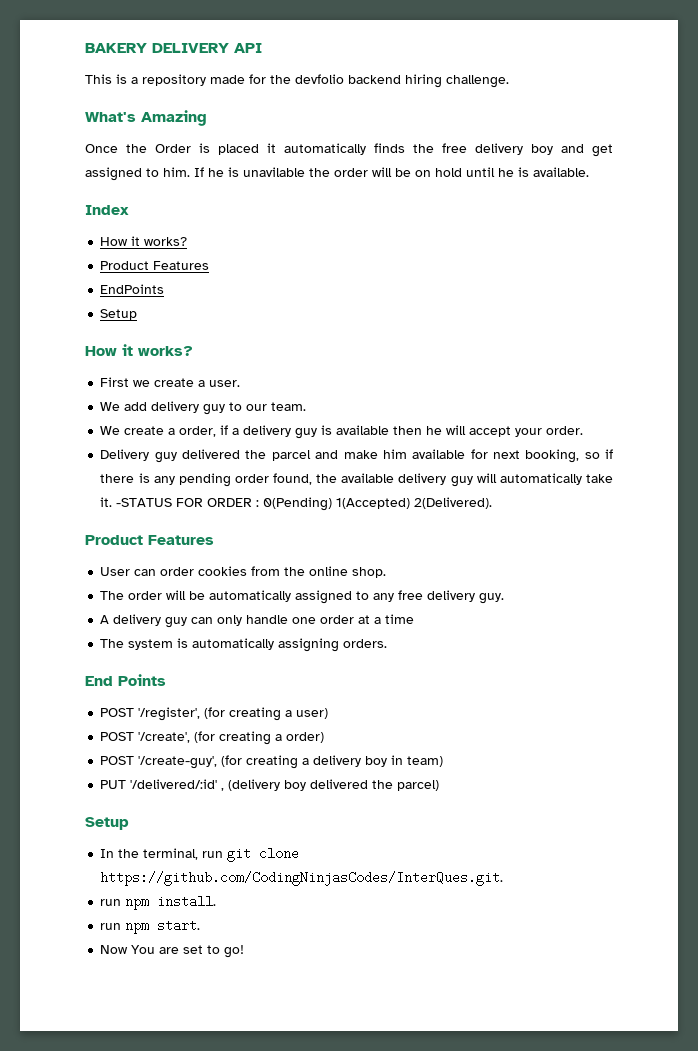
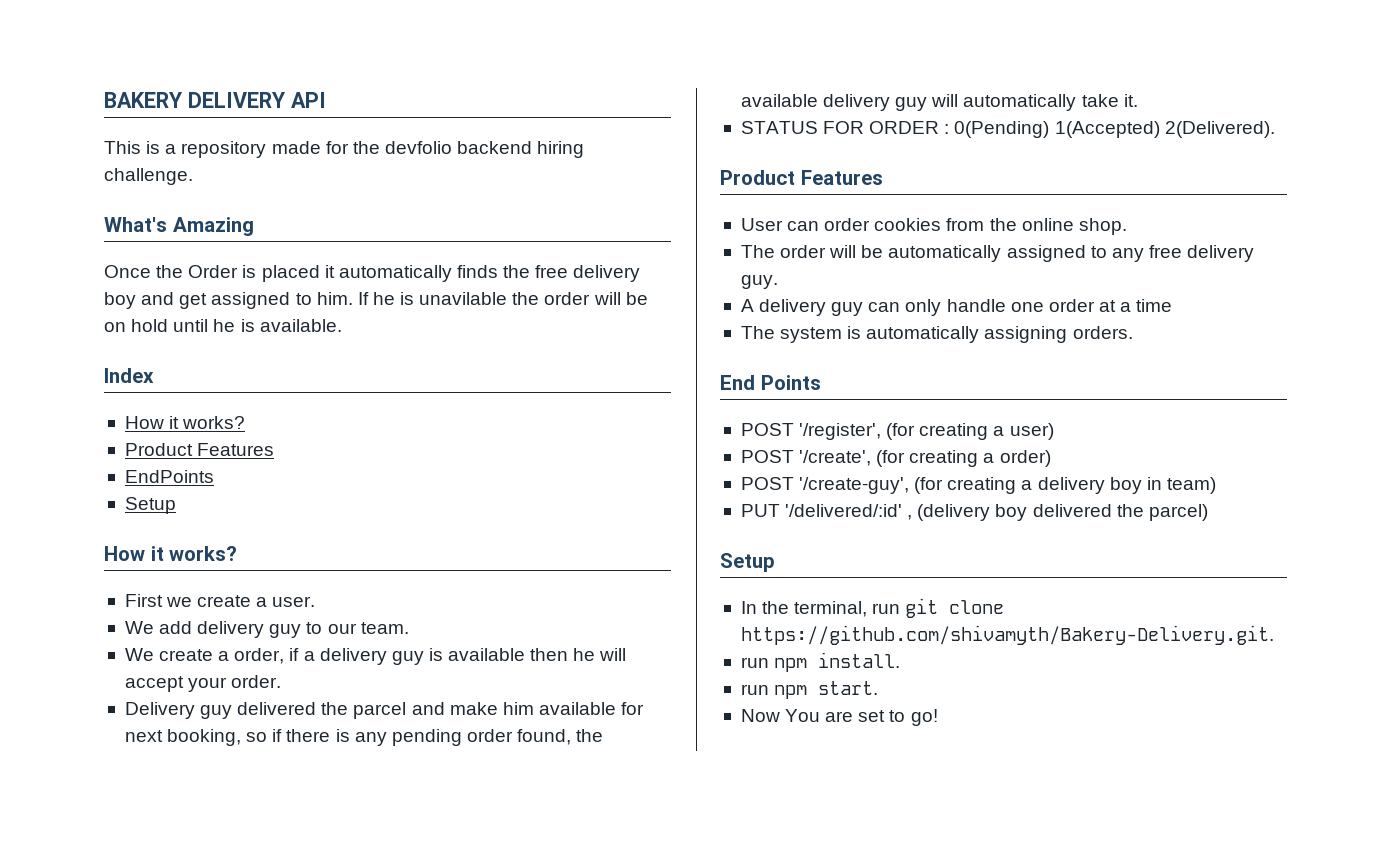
- Delivery guy delivered the parcel and make him available for next booking, so if there is any pending order found, the available delivery guy will automatically take it. -STATUS FOR ORDER : 0(Pending) 1(Accepted) 2(Delivered).
+ Delivery guy delivered the parcel and make him available for next booking, so if there is any pending order found, the available delivery guy will automatically take it.
+ STATUS FOR ORDER : 0(Pending) 1(Accepted) 2(Delivered).
- In the terminal, run git clone https://github.com/CodingNinjasCodes/InterQues.git.
+ In the terminal, run git clone https://github.com/shivamyth/Bakery-Delivery.git.

